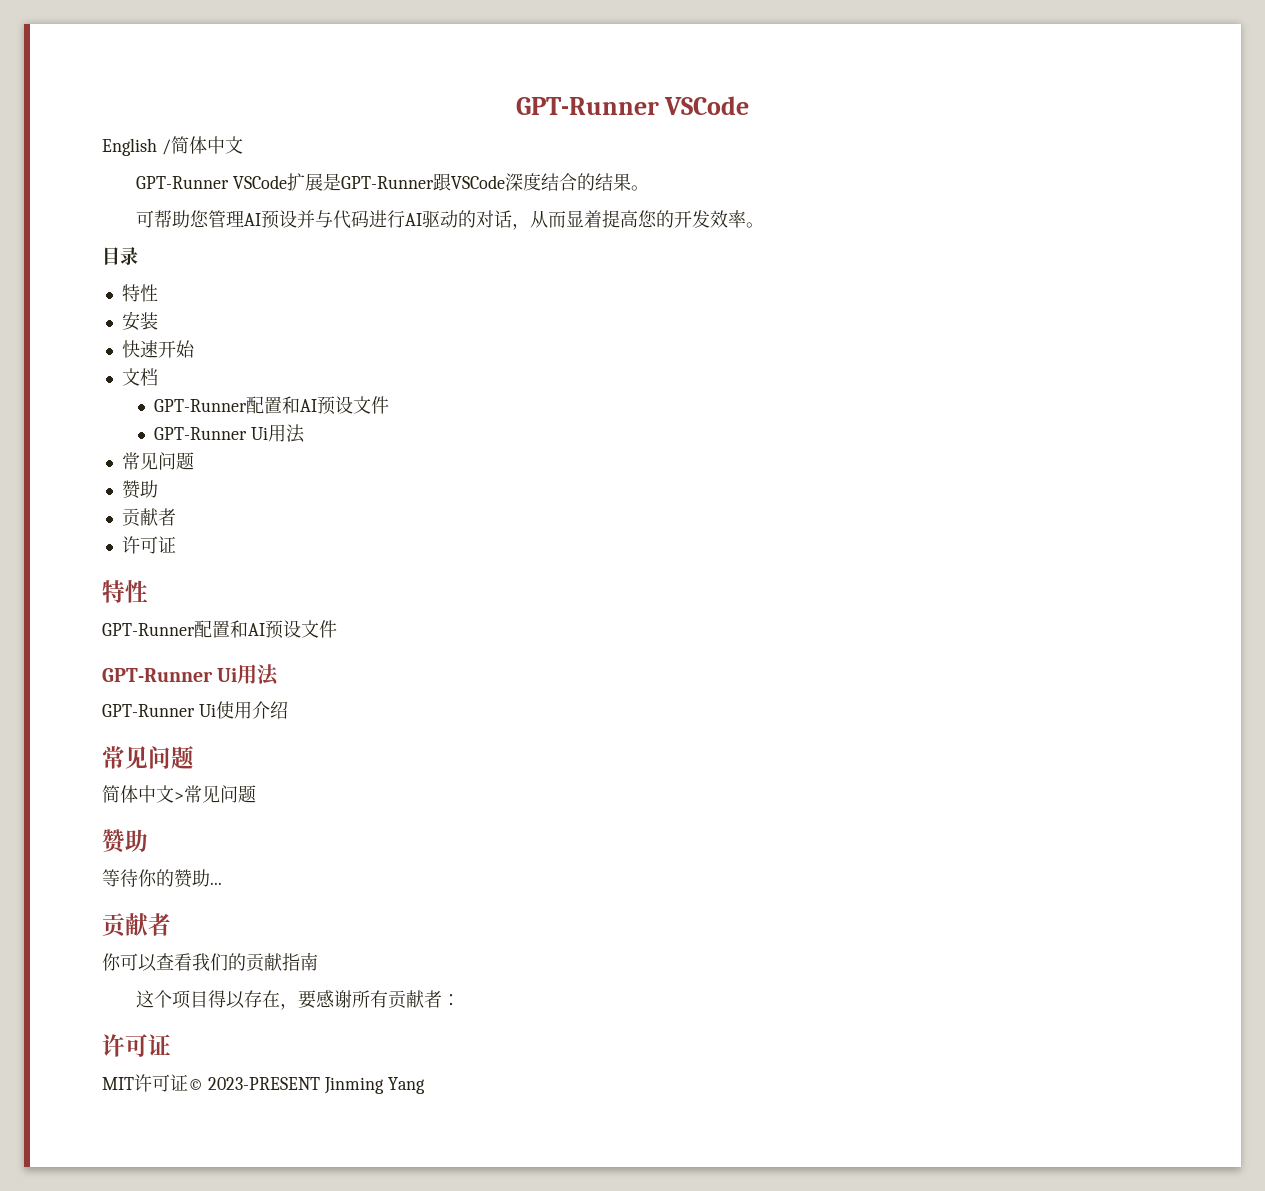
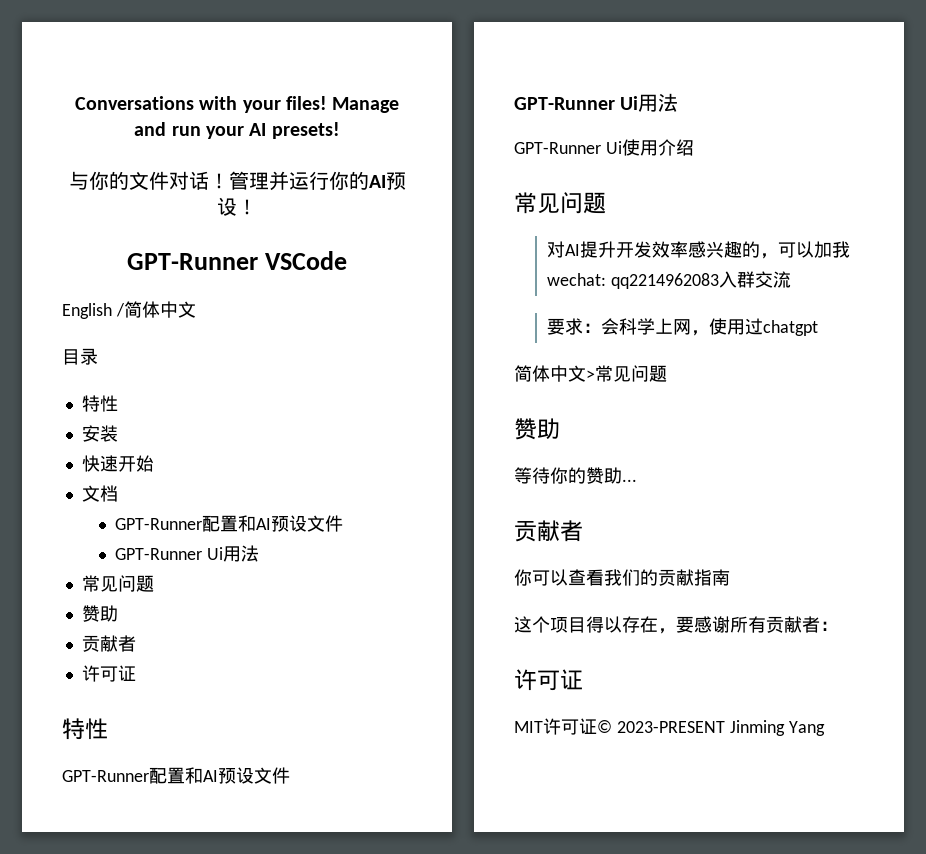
+ Conversations with your files! Manage and run your AI presets!
+ 与你的文件对话！管理并运行你的AI预设！
- GPT-Runner VSCode扩展是GPT-Runner跟VSCode深度结合的结果。
- 可帮助您管理AI预设并与代码进行AI驱动的对话，从而显着提高您的开发效率。
+ 对AI提升开发效率感兴趣的，可以加我wechat: qq2214962083入群交流
+ 要求：会科学上网，使用过chatgpt

